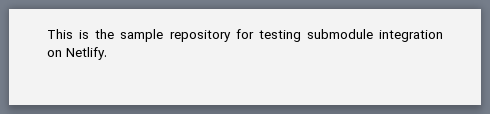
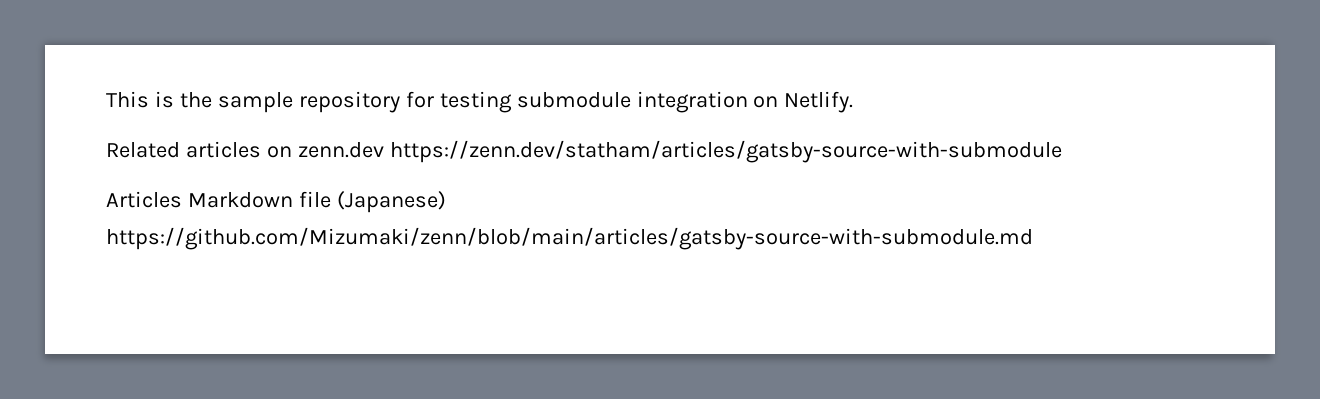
+ Related articles on zenn.dev https://zenn.dev/statham/articles/gatsby-source-with-submodule
+ Articles Markdown file (Japanese) https://github.com/Mizumaki/zenn/blob/main/articles/gatsby-source-with-submodule.md

